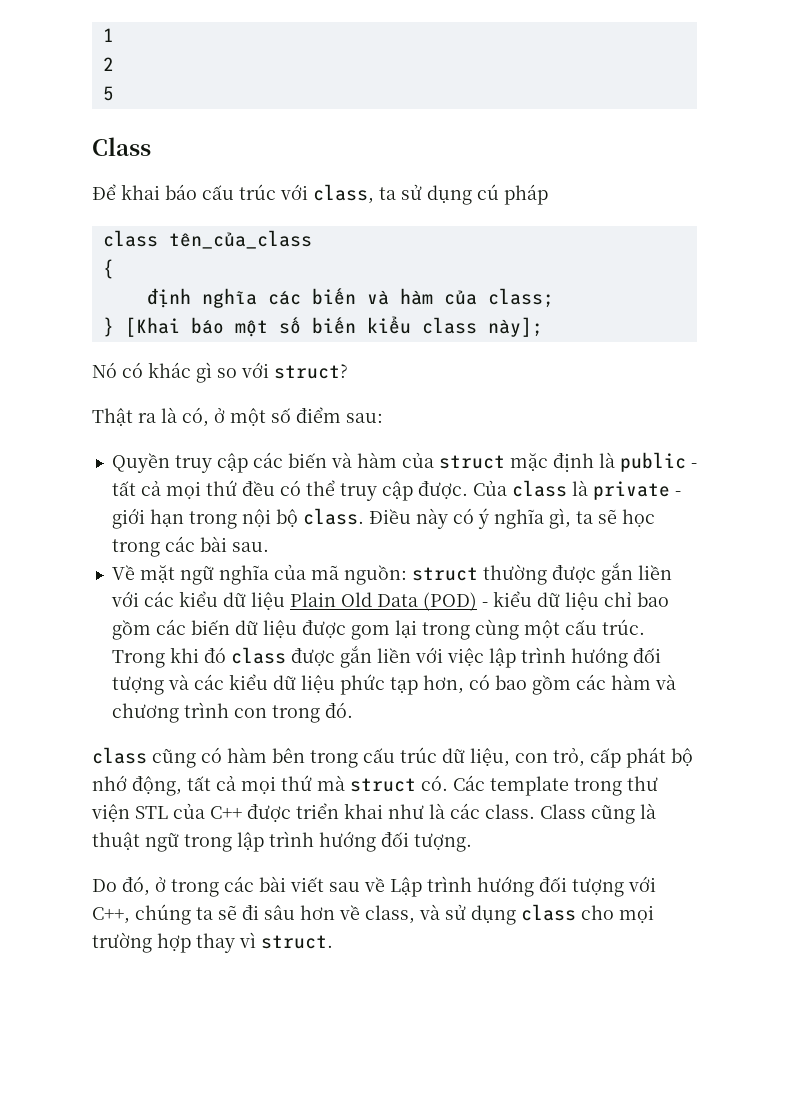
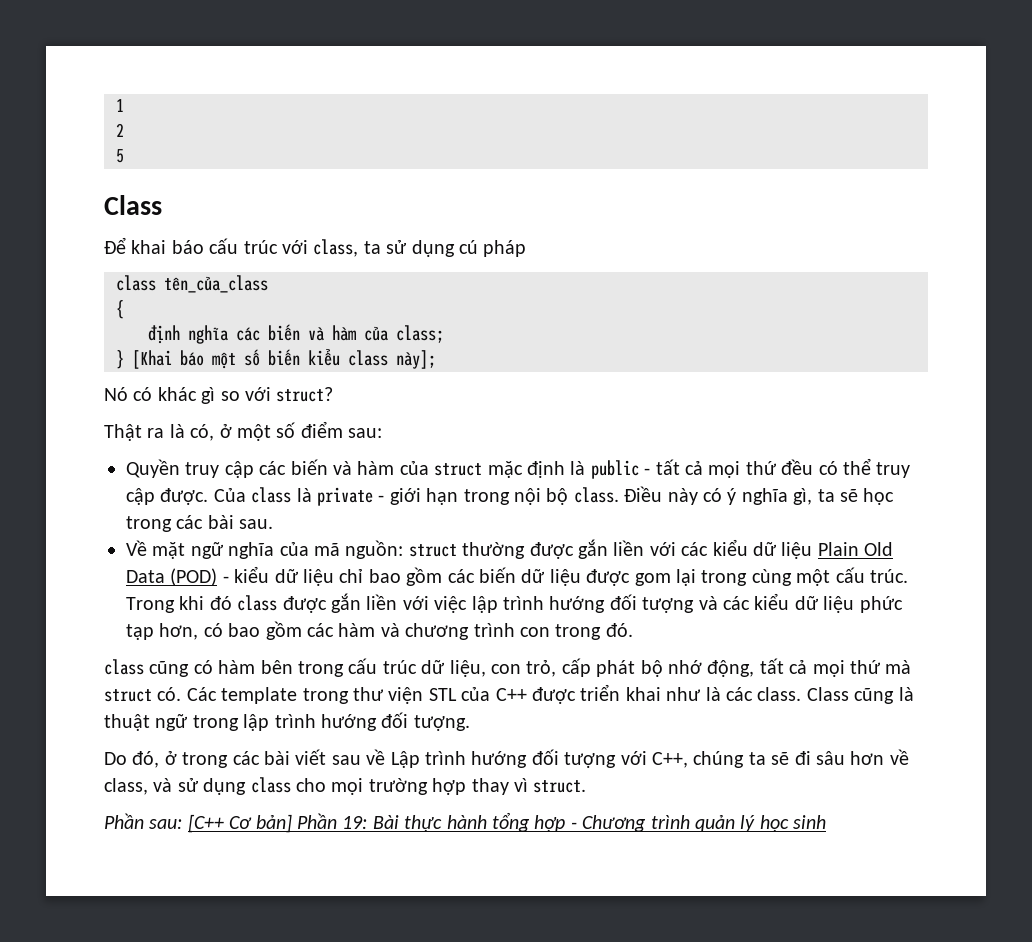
+ Phần sau: [C++ Cơ bản] Phần 19: Bài thực hành tổng hợp - Chương trình quản lý học sinh

